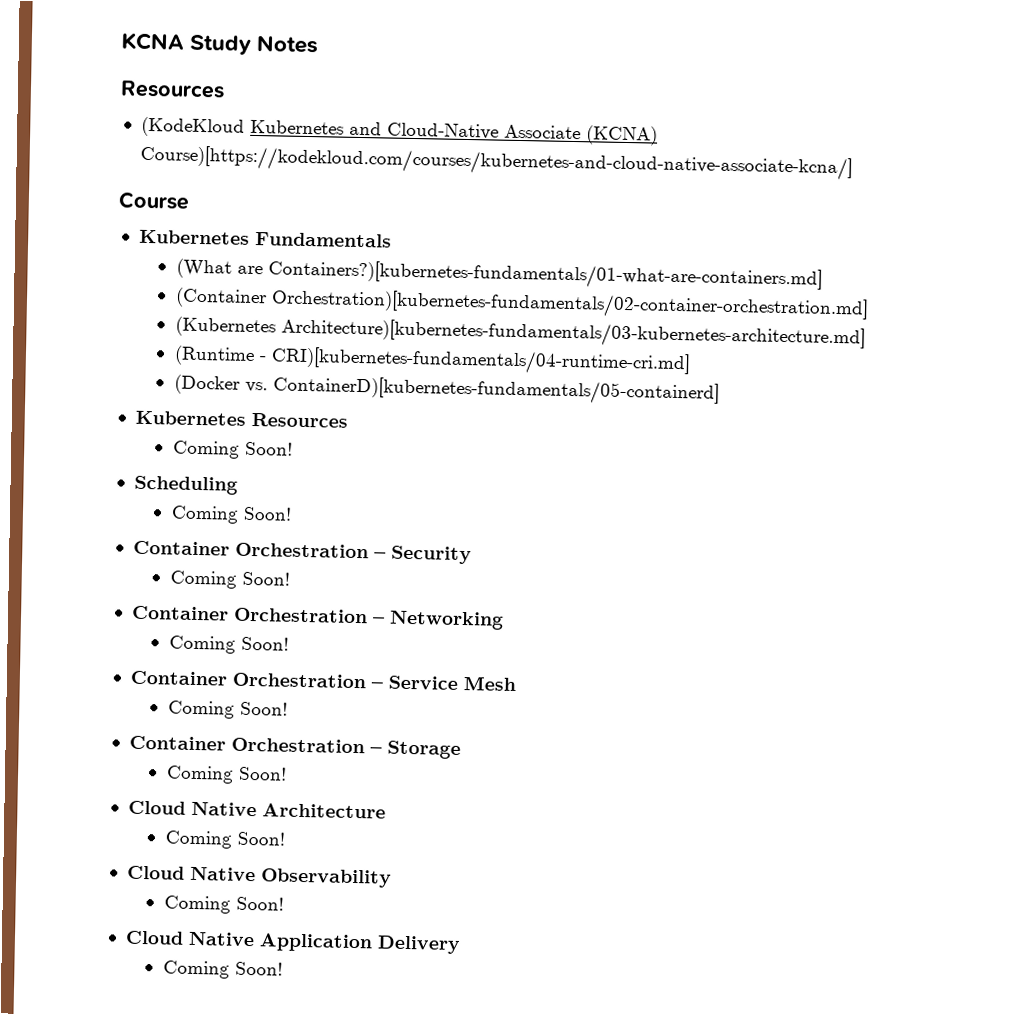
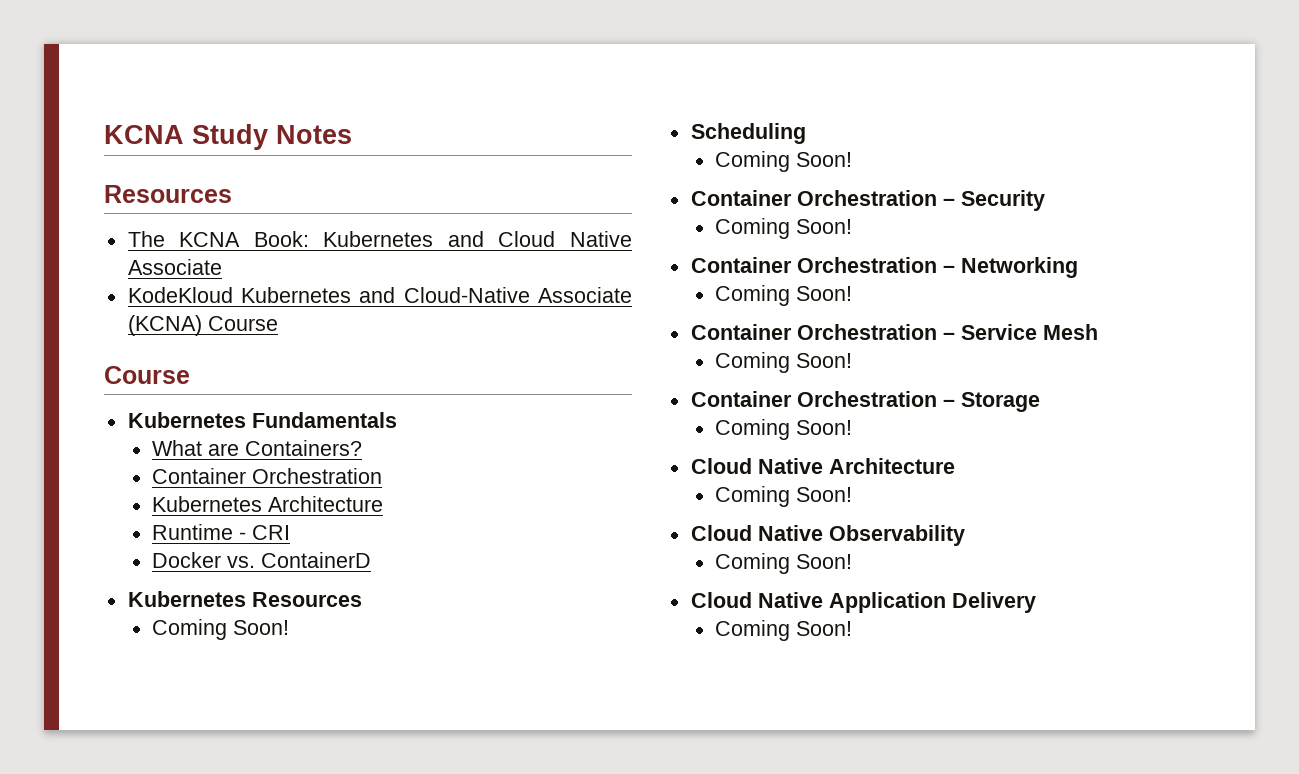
- (KodeKloud Kubernetes and Cloud-Native Associate (KCNA) Course)[https://kodekloud.com/courses/kubernetes-and-cloud-native-associate-kcna/]
+ The KCNA Book: Kubernetes and Cloud Native Associate
+ KodeKloud Kubernetes and Cloud-Native Associate (KCNA) Course
- (What are Containers?)[kubernetes-fundamentals/01-what-are-containers.md]
- (Container Orchestration)[kubernetes-fundamentals/02-container-orchestration.md]
- (Kubernetes Architecture)[kubernetes-fundamentals/03-kubernetes-architecture.md]
- (Runtime - CRI)[kubernetes-fundamentals/04-runtime-cri.md]
- (Docker vs. ContainerD)[kubernetes-fundamentals/05-containerd]
+ What are Containers?
+ Container Orchestration
+ Kubernetes Architecture
+ Runtime - CRI
+ Docker vs. ContainerD

